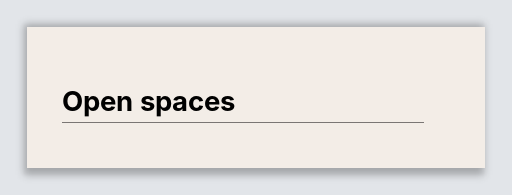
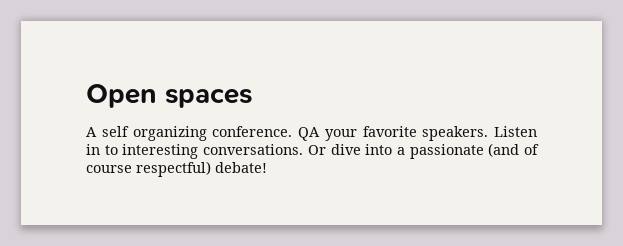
+ A self organizing conference. QA your favorite speakers. Listen in to interesting conversations. Or dive into a passionate (and of course respectful) debate!

